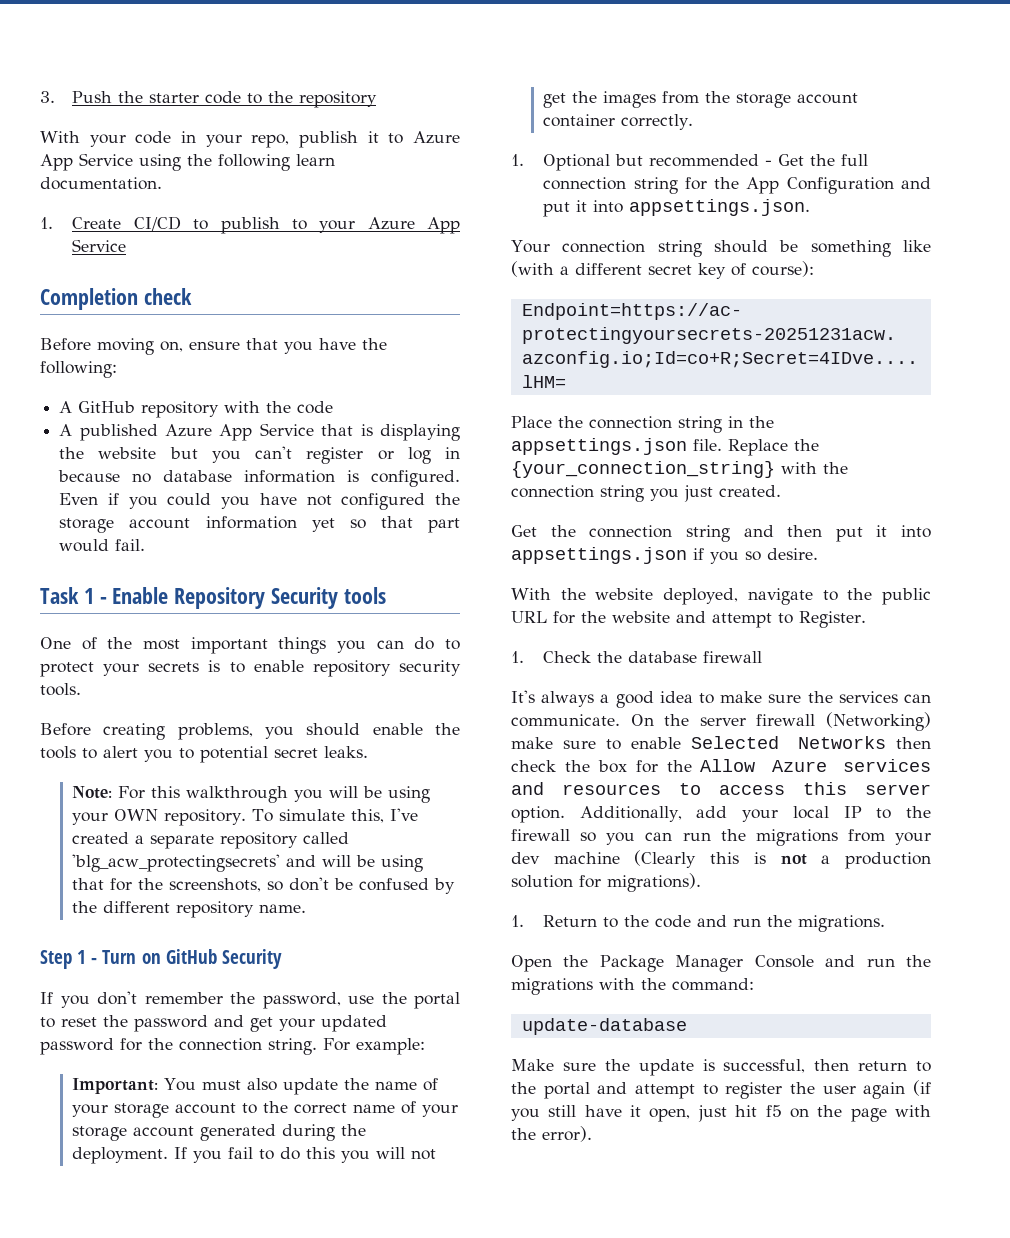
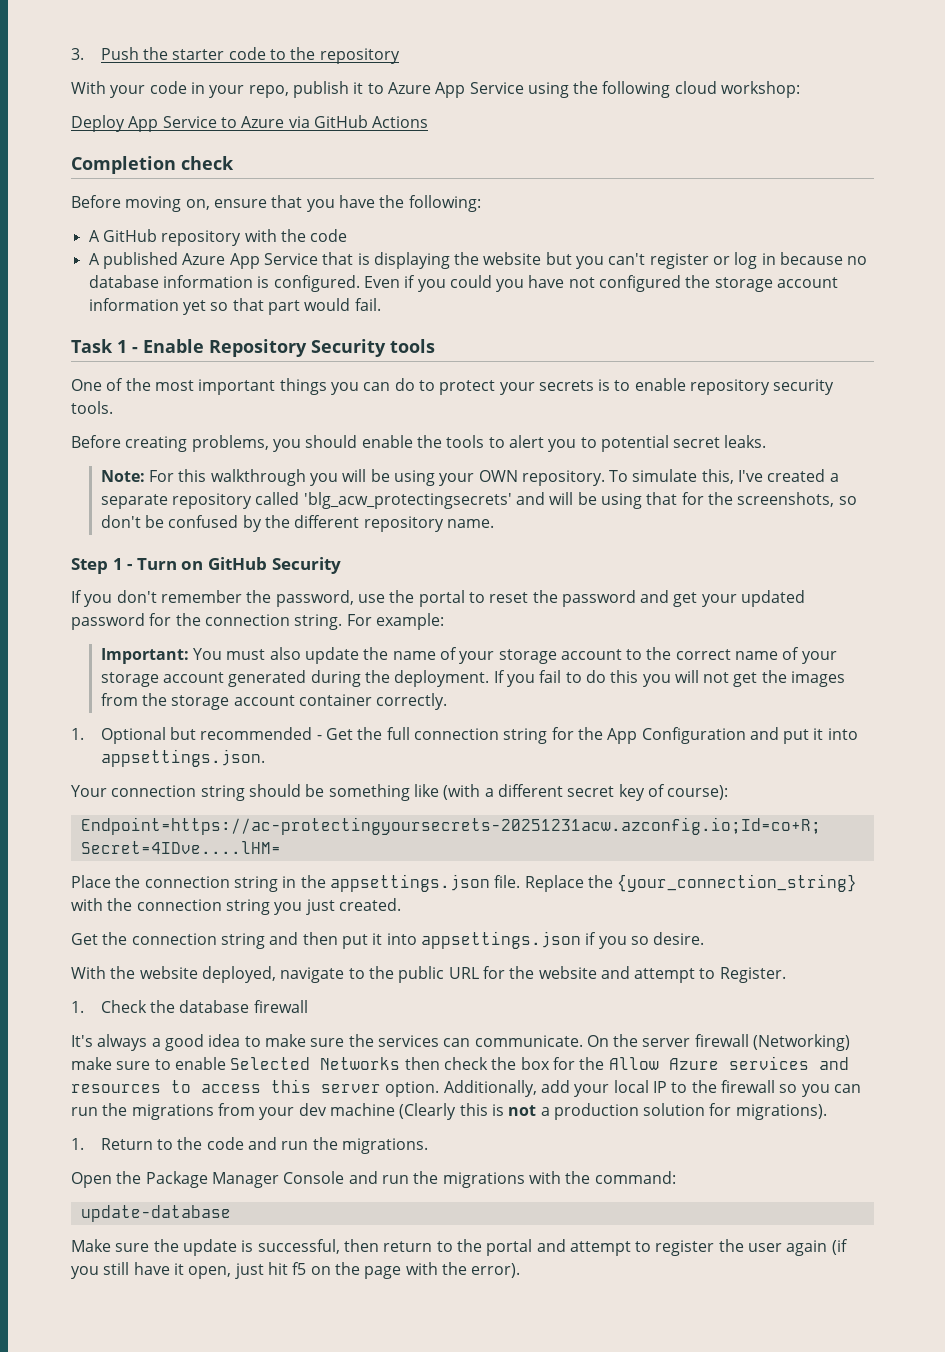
- With your code in your repo, publish it to Azure App Service using the following learn documentation.
- 1. Create CI/CD to publish to your Azure App Service
+ With your code in your repo, publish it to Azure App Service using the following cloud workshop:
+ Deploy App Service to Azure via GitHub Actions

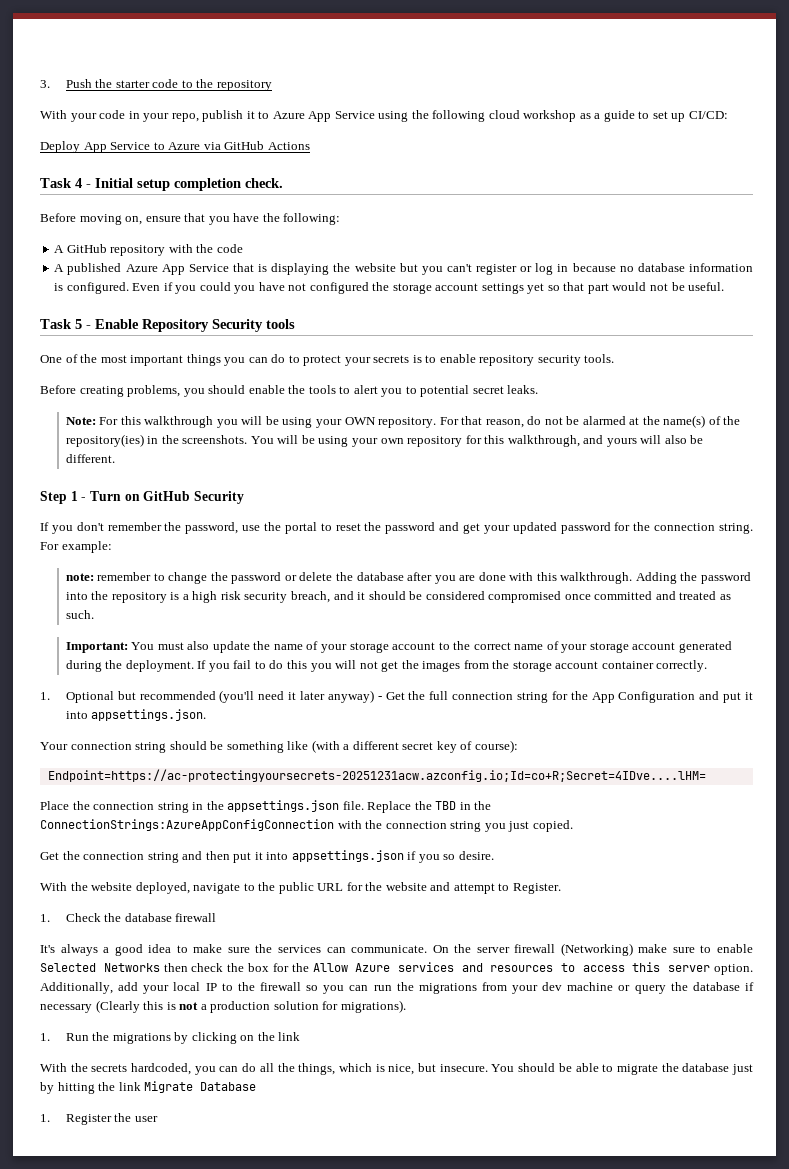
- With your code in your repo, publish it to Azure App Service using the following cloud workshop:
+ With your code in your repo, publish it to Azure App Service using the following cloud workshop as a guide to set up CI/CD:
- Completion check
+ Task 4 - Initial setup completion check.
- Even if you could you have not configured the storage account information yet so that part would fail.
- Task 1 - Enable Repository Security tools
+ Even if you could you have not configured the storage account settings yet so that part would not be useful.
+ Task 5 - Enable Repository Security tools
- To simulate this, I've created a separate repository called 'blg_acw_protectingsecrets' and will be using that for the screenshots, so don't be confused by the different repository name.
+ For that reason, do not be alarmed at the name(s) of the repository(ies) in the screenshots. You will be using your own repository for this walkthrough, and yours will also be different.
+ note: remember to change the password or delete the database after you are done with this walkthrough. Adding the password into the repository is a high risk security breach, and it should be considered compromised once committed and treated as such.
- 1. Optional but recommended - Get the full connection string for the App Configuration and put it into appsettings.json.
+ 1. Optional but recommended (you'll need it later anyway) - Get the full connection string for the App Configuration and put it into appsettings.json.
- Replace the {your_connection_string} with the connection string you just created.
+ Replace the TBD in the ConnectionStrings:AzureAppConfigConnection with the connection string you just copied.
- Additionally, add your local IP to the firewall so you can run the migrations from your dev machine (Clearly this is not a production solution for migrations).
+ Additionally, add your local IP to the firewall so you can run the migrations from your dev machine or query the database if necessary (Clearly this is not a production solution for migrations).
- 1. Return to the code and run the migrations.
- Open the Package Manager Console and run the migrations with the command:
- update-database
- Make sure the update is successful, then return to the portal and attempt to register the user again (if you still have it open, just hit f5 on the page with the error).
+ 1. Run the migrations by clicking on the link
+ With the secrets hardcoded, you can do all the things, which is nice, but insecure. You should be able to migrate the database just by hitting the link Migrate Database
+ 1. Register the user

